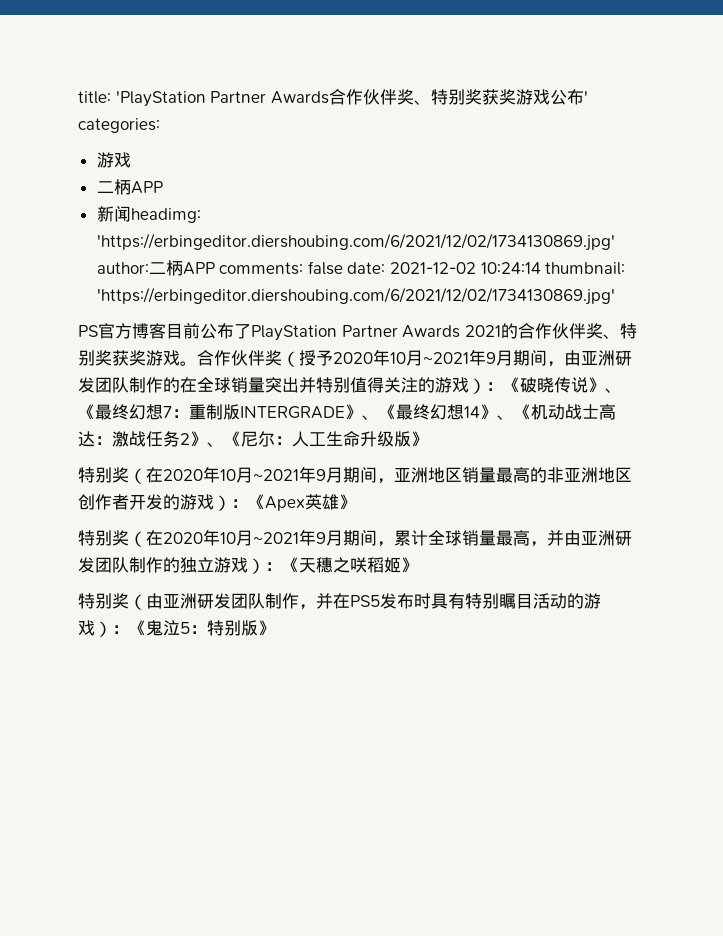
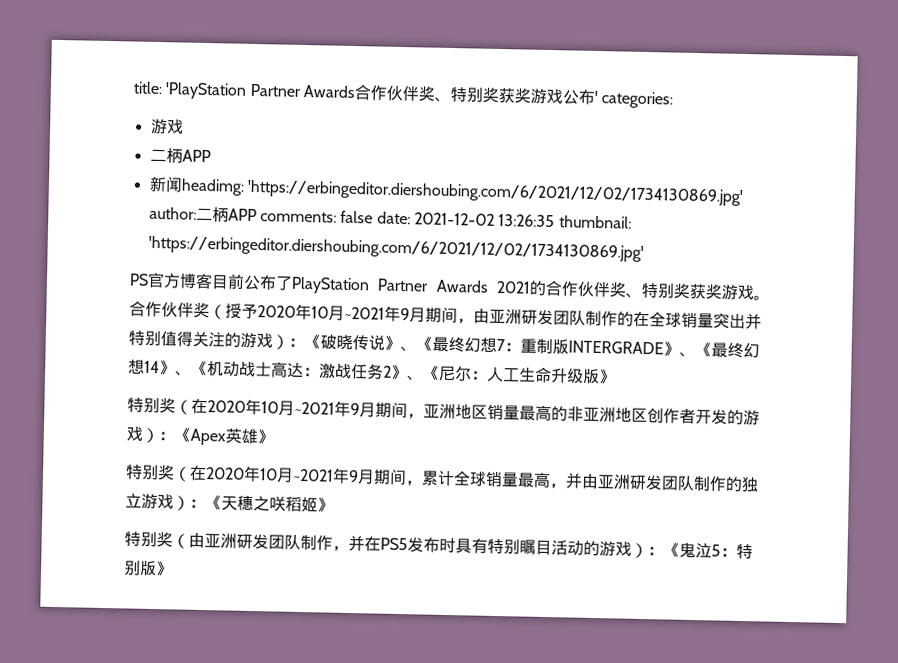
- 新闻headimg: 'https://erbingeditor.diershoubing.com/6/2021/12/02/1734130869.jpg' author:二柄APP comments: false date: 2021-12-02 10:24:14 thumbnail: 'https://erbingeditor.diershoubing.com/6/2021/12/02/1734130869.jpg'
+ 新闻headimg: 'https://erbingeditor.diershoubing.com/6/2021/12/02/1734130869.jpg' author:二柄APP comments: false date: 2021-12-02 13:26:35 thumbnail: 'https://erbingeditor.diershoubing.com/6/2021/12/02/1734130869.jpg'

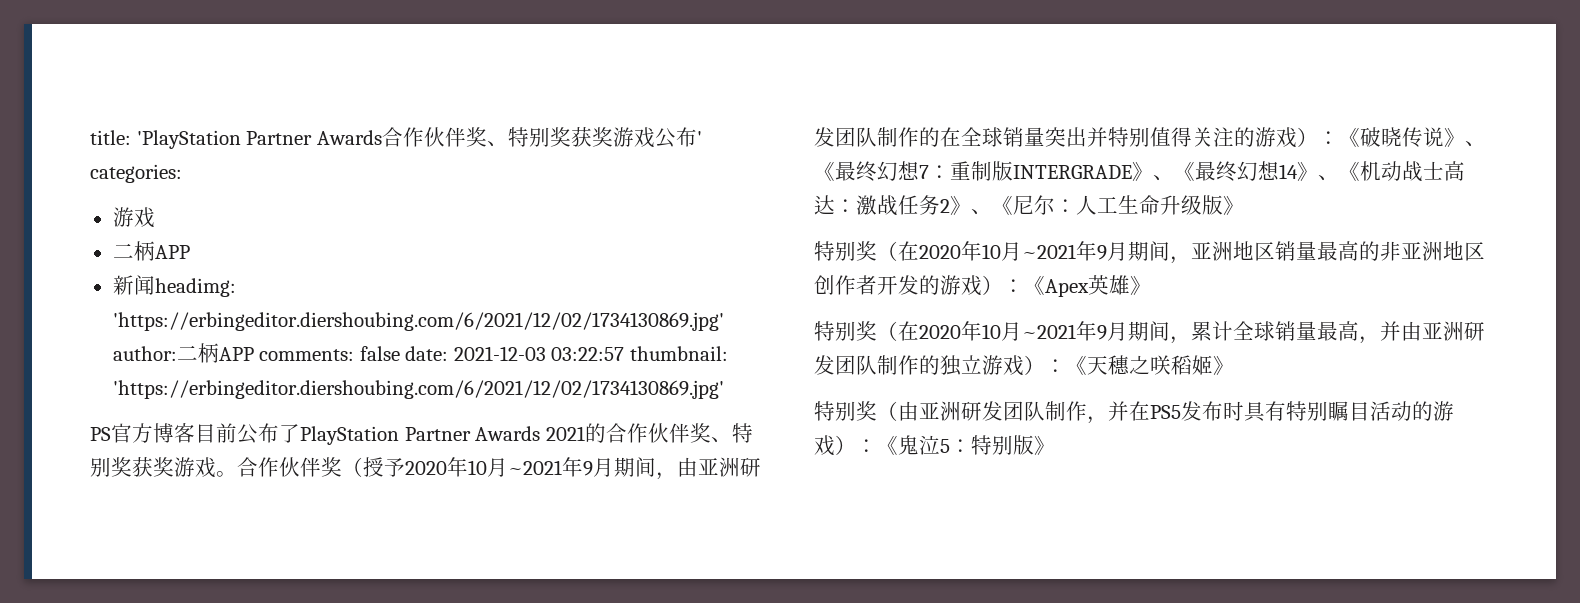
- 新闻headimg: 'https://erbingeditor.diershoubing.com/6/2021/12/02/1734130869.jpg' author:二柄APP comments: false date: 2021-12-02 13:26:35 thumbnail: 'https://erbingeditor.diershoubing.com/6/2021/12/02/1734130869.jpg'
+ 新闻headimg: 'https://erbingeditor.diershoubing.com/6/2021/12/02/1734130869.jpg' author:二柄APP comments: false date: 2021-12-03 03:22:57 thumbnail: 'https://erbingeditor.diershoubing.com/6/2021/12/02/1734130869.jpg'

